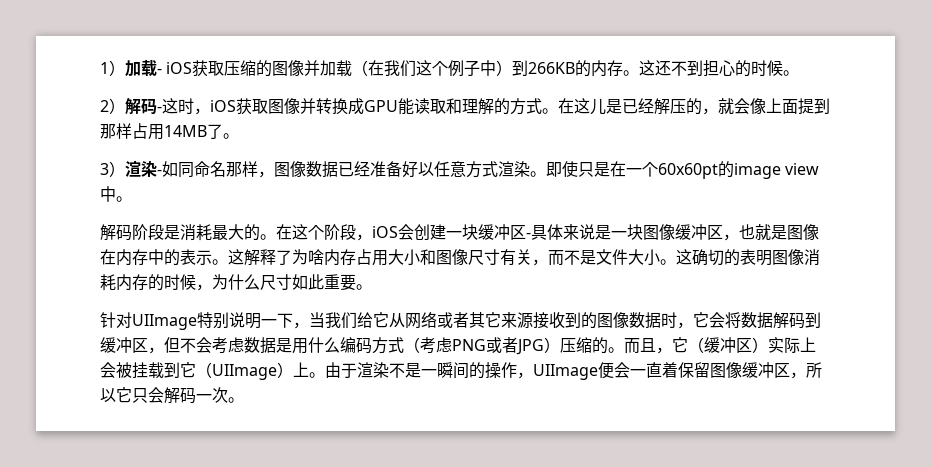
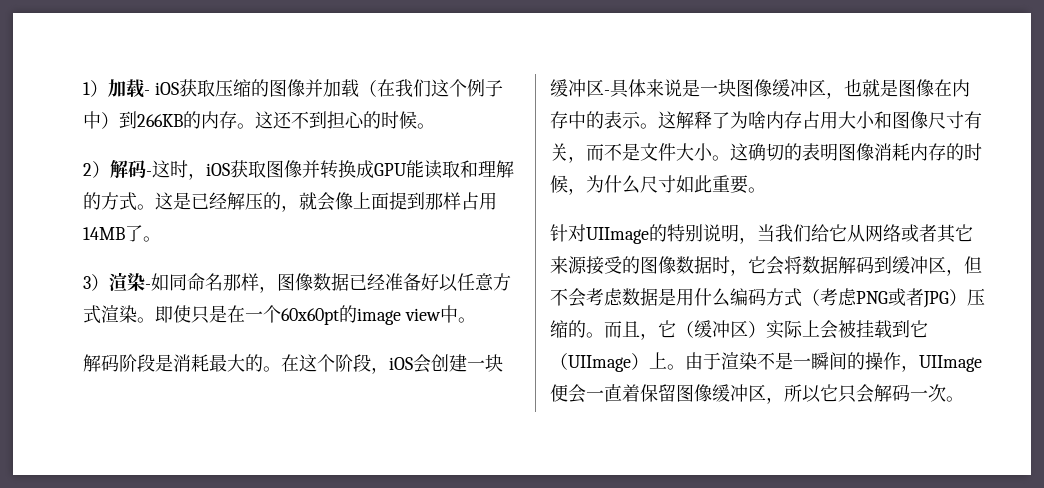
- 在这儿是已经解压的，就会像上面提到那样占用14MB了。
+ 这是已经解压的，就会像上面提到那样占用14MB了。
- 针对UIImage特别说明一下，当我们给它从网络或者其它来源接收到的图像数据时，它会将数据解码到缓冲区，但不会考虑数据是用什么编码方式（考虑PNG或者JPG）压缩的。
+ 针对UIImage的特别说明，当我们给它从网络或者其它来源接受的图像数据时，它会将数据解码到缓冲区，但不会考虑数据是用什么编码方式（考虑PNG或者JPG）压缩的。

